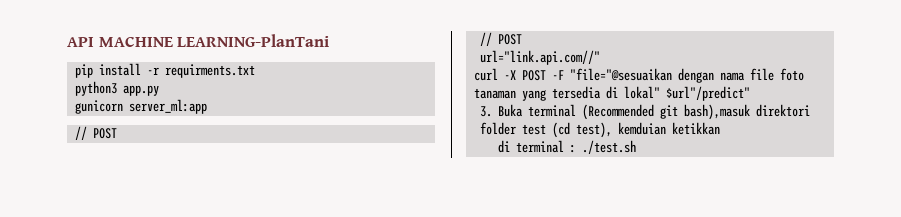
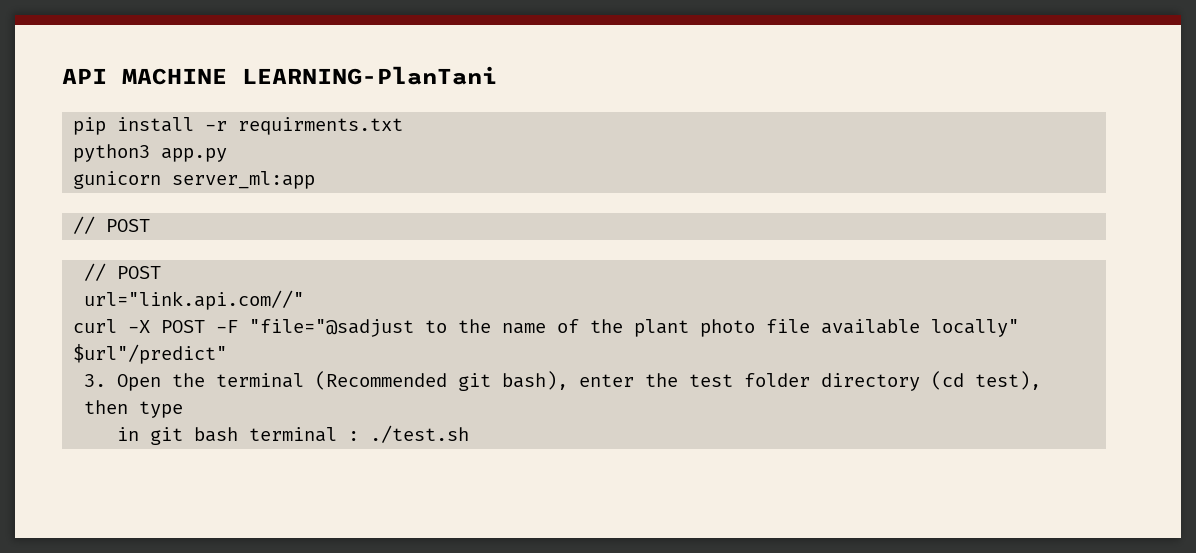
- curl -X POST -F "file="@sesuaikan dengan nama file foto tanaman yang tersedia di lokal" $url"/predict"
+ curl -X POST -F "file="@sadjust to the name of the plant photo file available locally" $url"/predict"
- 3. Buka terminal (Recommended git bash),masuk direktori folder test (cd test), kemduian ketikkan
- di terminal : ./test.sh
+ 3. Open the terminal (Recommended git bash), enter the test folder directory (cd test), then type
+ in git bash terminal : ./test.sh

